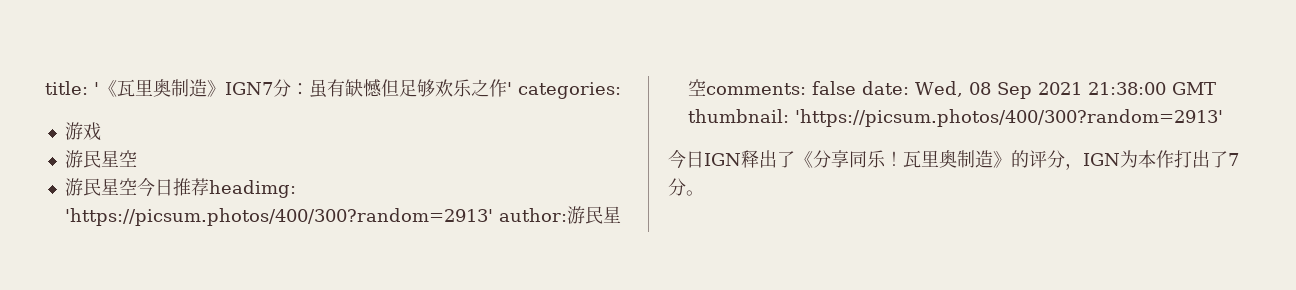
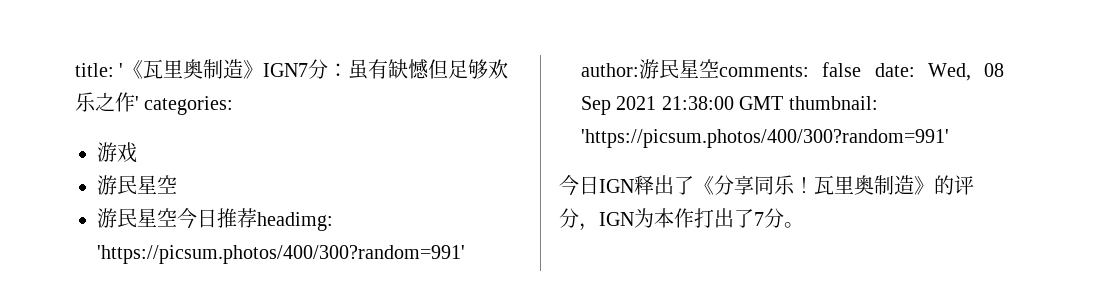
- 游民星空今日推荐headimg: 'https://picsum.photos/400/300?random=2913' author:游民星空comments: false date: Wed, 08 Sep 2021 21:38:00 GMT thumbnail: 'https://picsum.photos/400/300?random=2913'
+ 游民星空今日推荐headimg: 'https://picsum.photos/400/300?random=991' author:游民星空comments: false date: Wed, 08 Sep 2021 21:38:00 GMT thumbnail: 'https://picsum.photos/400/300?random=991'

